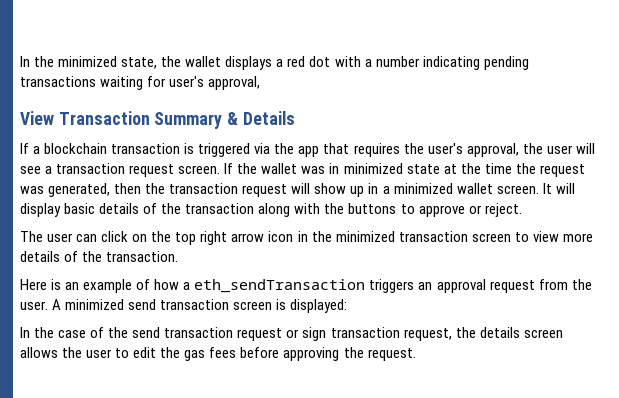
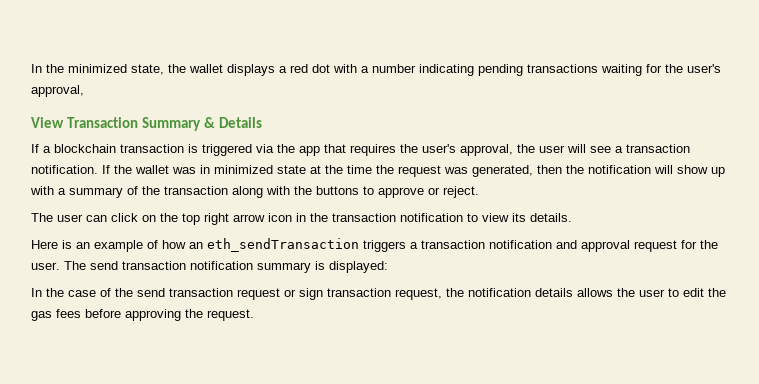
- In the minimized state, the wallet displays a red dot with a number indicating pending transactions waiting for user's approval,
+ In the minimized state, the wallet displays a red dot with a number indicating pending transactions waiting for the user's approval,
- If a blockchain transaction is triggered via the app that requires the user's approval, the user will see a transaction request screen.
+ If a blockchain transaction is triggered via the app that requires the user's approval, the user will see a transaction notification.
- If the wallet was in minimized state at the time the request was generated, then the transaction request will show up in a minimized wallet screen. It will display basic details of the transaction along with the buttons to approve or reject.
+ If the wallet was in minimized state at the time the request was generated, then the notification will show up with a summary of the transaction along with the buttons to approve or reject.
- The user can click on the top right arrow icon in the minimized transaction screen to view more details of the transaction.
+ The user can click on the top right arrow icon in the transaction notification to view its details.
- Here is an example of how a eth_sendTransaction triggers an approval request from the user.
+ Here is an example of how an eth_sendTransaction triggers a transaction notification and approval request for the user.
- A minimized send transaction screen is displayed:
+ The send transaction notification summary is displayed:
- In the case of the send transaction request or sign transaction request, the details screen allows the user to edit the gas fees before approving the request.
+ In the case of the send transaction request or sign transaction request, the notification details allows the user to edit the gas fees before approving the request.

